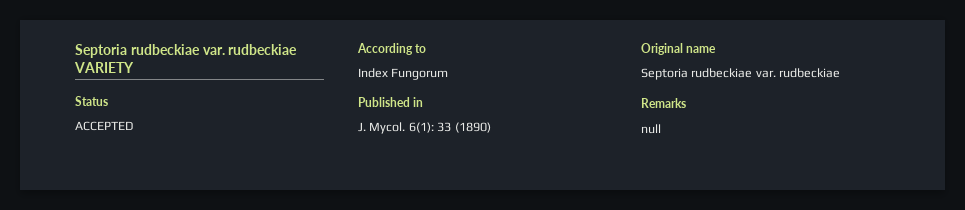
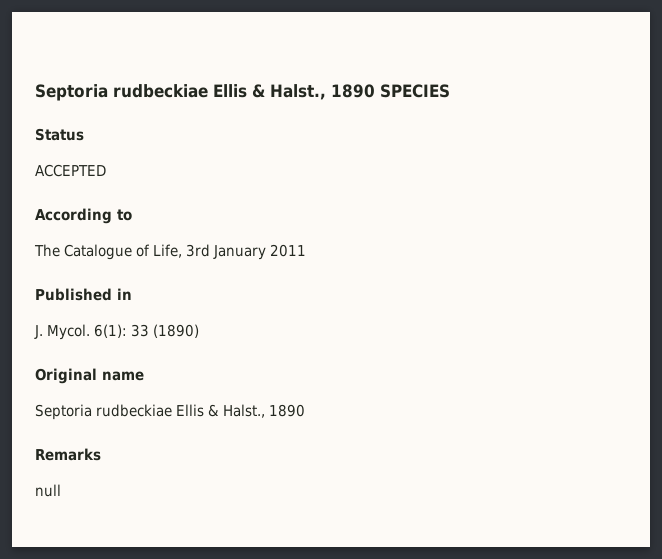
- Septoria rudbeckiae var. rudbeckiae VARIETY
+ Septoria rudbeckiae Ellis & Halst., 1890 SPECIES
- Index Fungorum
+ The Catalogue of Life, 3rd January 2011
  Original name
- Septoria rudbeckiae var. rudbeckiae
+ Septoria rudbeckiae Ellis & Halst., 1890

